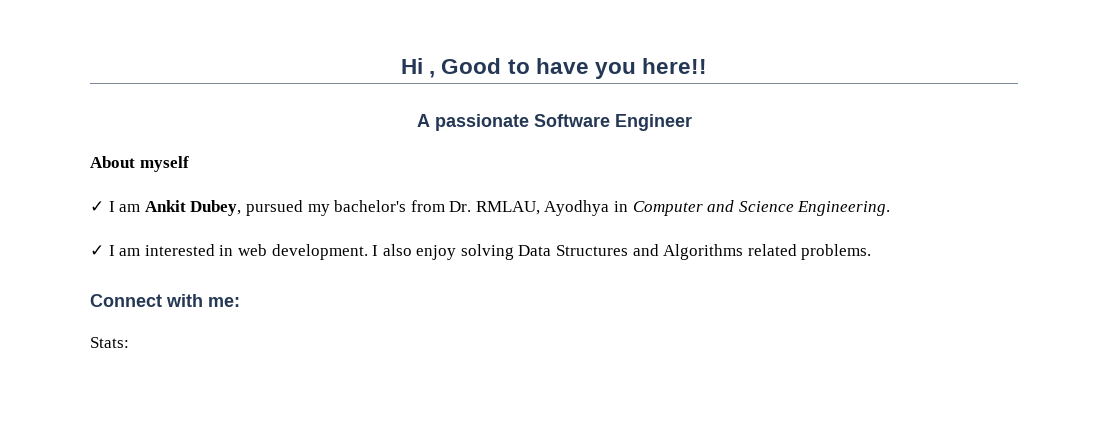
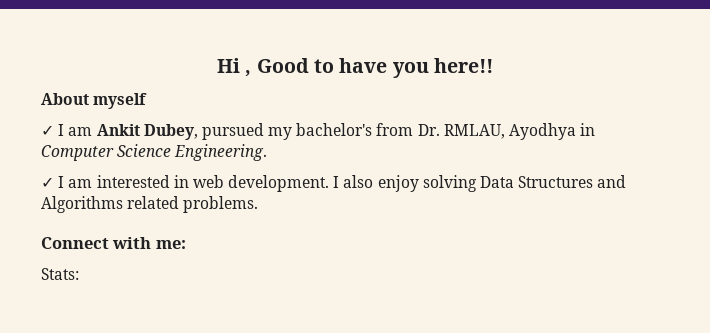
- A passionate Software Engineer
- ✓ I am Ankit Dubey, pursued my bachelor's from Dr. RMLAU, Ayodhya in Computer and Science Engineering.
+ ✓ I am Ankit Dubey, pursued my bachelor's from Dr. RMLAU, Ayodhya in Computer Science Engineering.

